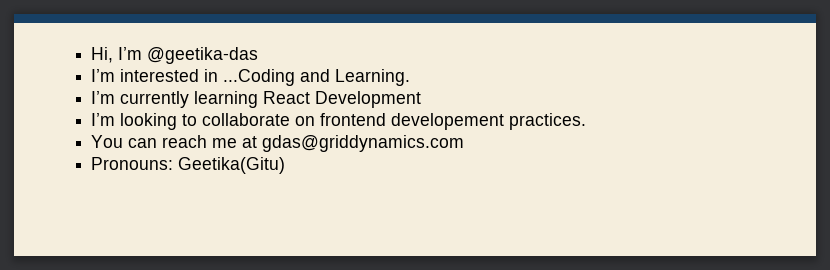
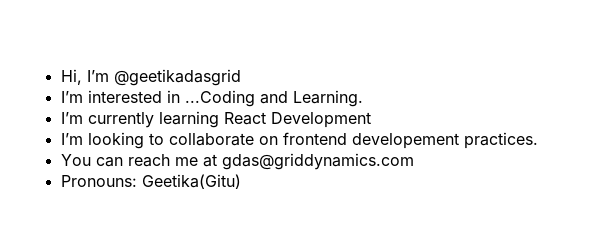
- Hi, I’m @geetika-das
+ Hi, I’m @geetikadasgrid

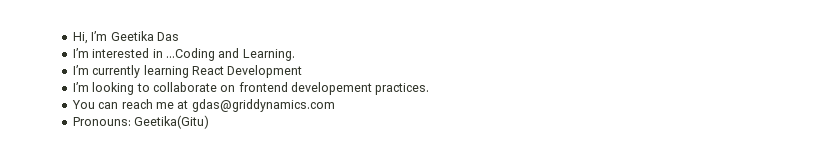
- Hi, I’m @geetikadasgrid
+ Hi, I’m Geetika Das

